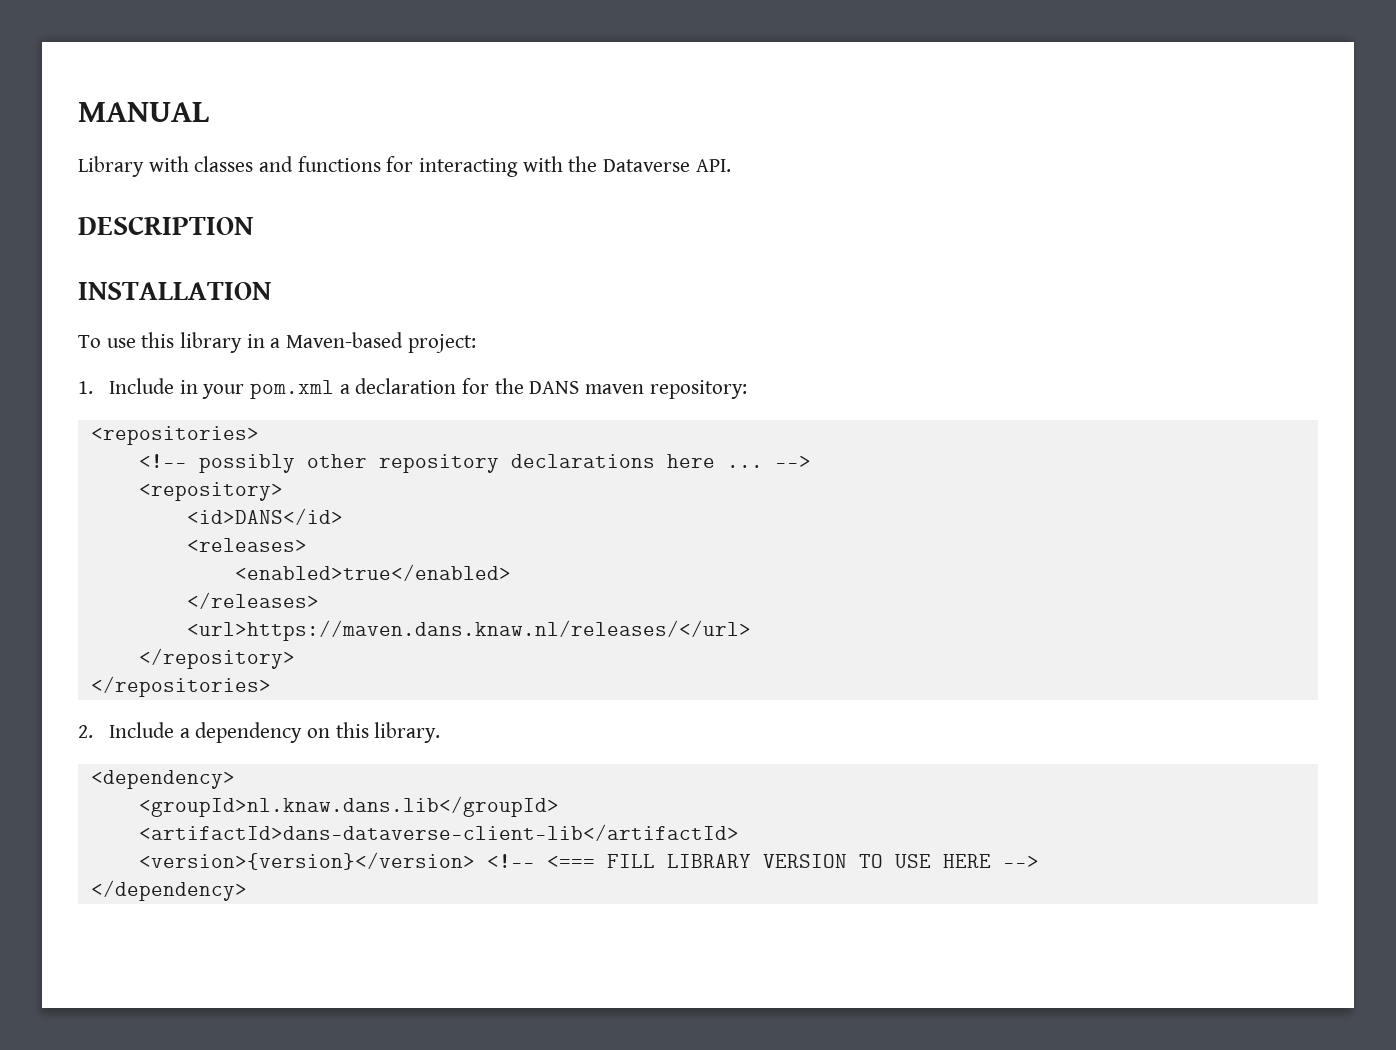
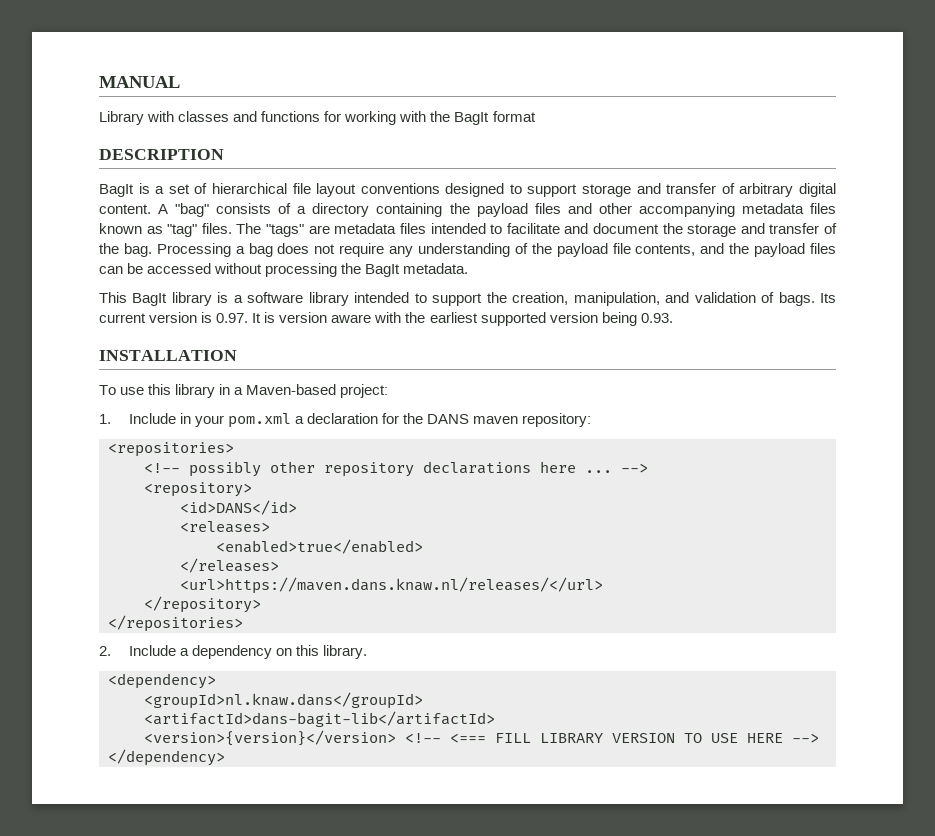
- Library with classes and functions for interacting with the Dataverse API.
+ Library with classes and functions for working with the BagIt format
+ BagIt is a set of hierarchical file layout conventions designed to support storage and transfer of arbitrary digital content. A "bag" consists of a directory containing the payload files and other accompanying metadata files known as "tag" files. The "tags" are metadata files intended to facilitate and document the storage and transfer of the bag. Processing a bag does not require any understanding of the payload file contents, and the payload files can be accessed without processing the BagIt metadata.
+ This BagIt library is a software library intended to support the creation, manipulation, and validation of bags. Its current version is 0.97. It is version aware with the earliest supported version being 0.93.
- <groupId>nl.knaw.dans.lib</groupId>
- <artifactId>dans-dataverse-client-lib</artifactId>
+ <groupId>nl.knaw.dans</groupId>
+ <artifactId>dans-bagit-lib</artifactId>

